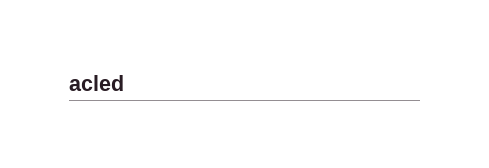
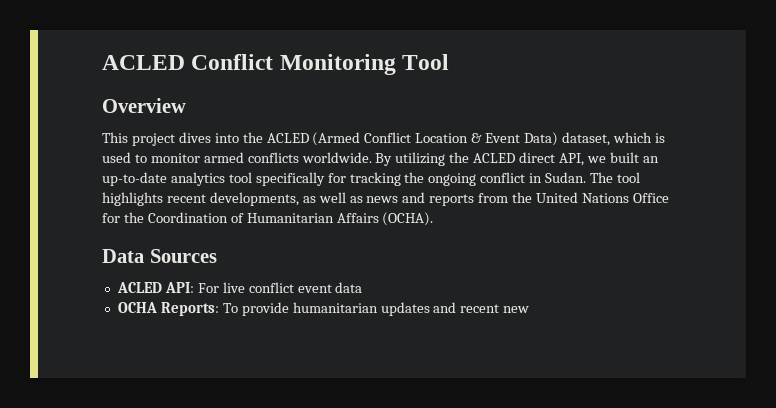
- acled
+ ACLED Conflict Monitoring Tool
+ Overview
+ This project dives into the ACLED (Armed Conflict Location & Event Data) dataset, which is used to monitor armed conflicts worldwide. By utilizing the ACLED direct API, we built an up-to-date analytics tool specifically for tracking the ongoing conflict in Sudan. The tool highlights recent developments, as well as news and reports from the United Nations Office for the Coordination of Humanitarian Affairs (OCHA).
+ Data Sources
+ ACLED API: For live conflict event data
+ OCHA Reports: To provide humanitarian updates and recent new

